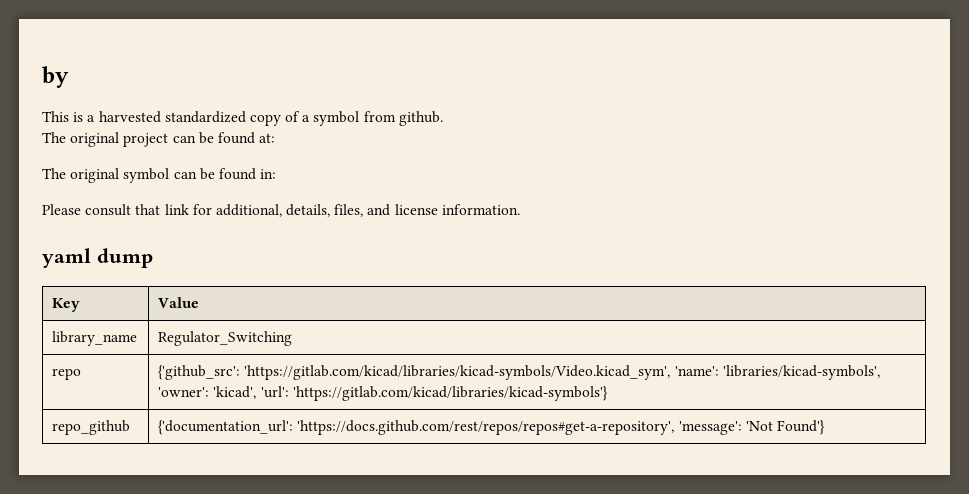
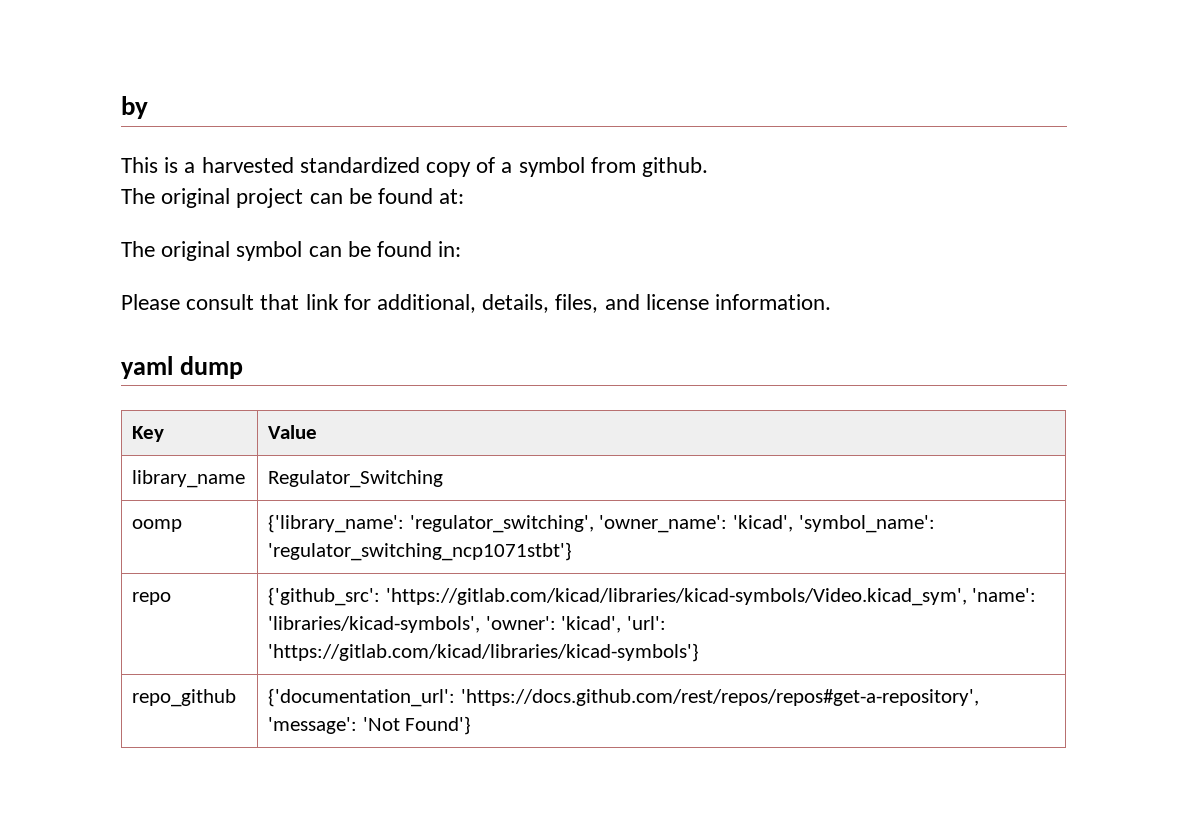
+ oomp | {'library_name': 'regulator_switching', 'owner_name': 'kicad', 'symbol_name': 'regulator_switching_ncp1071stbt'}

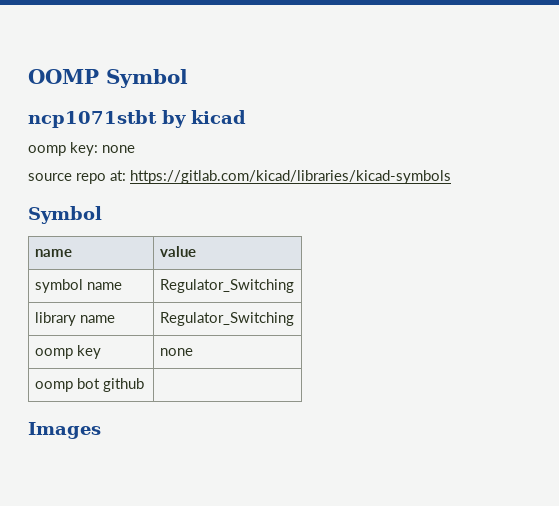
- by
- This is a harvested standardized copy of a symbol from github.
- The original project can be found at:
- The original symbol can be found in:
- Please consult that link for additional, details, files, and license information.
- yaml dump
- Key | Value
- library_name | Regulator_Switching
- oomp | {'library_name': 'regulator_switching', 'owner_name': 'kicad', 'symbol_name': 'regulator_switching_ncp1071stbt'}
- repo | {'github_src': 'https://gitlab.com/kicad/libraries/kicad-symbols/Video.kicad_sym', 'name': 'libraries/kicad-symbols', 'owner': 'kicad', 'url': 'https://gitlab.com/kicad/libraries/kicad-symbols'}
- repo_github | {'documentation_url': 'https://docs.github.com/rest/repos/repos#get-a-repository', 'message': 'Not Found'}
+ OOMP Symbol
+ ncp1071stbt by kicad
+ oomp key: none
+ source repo at: https://gitlab.com/kicad/libraries/kicad-symbols
+ Symbol
+ name | value
+ symbol name | Regulator_Switching
+ library name | Regulator_Switching
+ oomp key | none
+ oomp bot github |
+ Images

